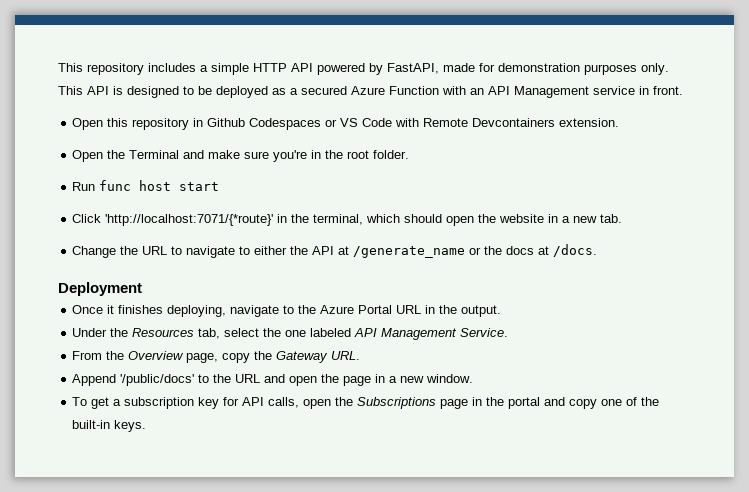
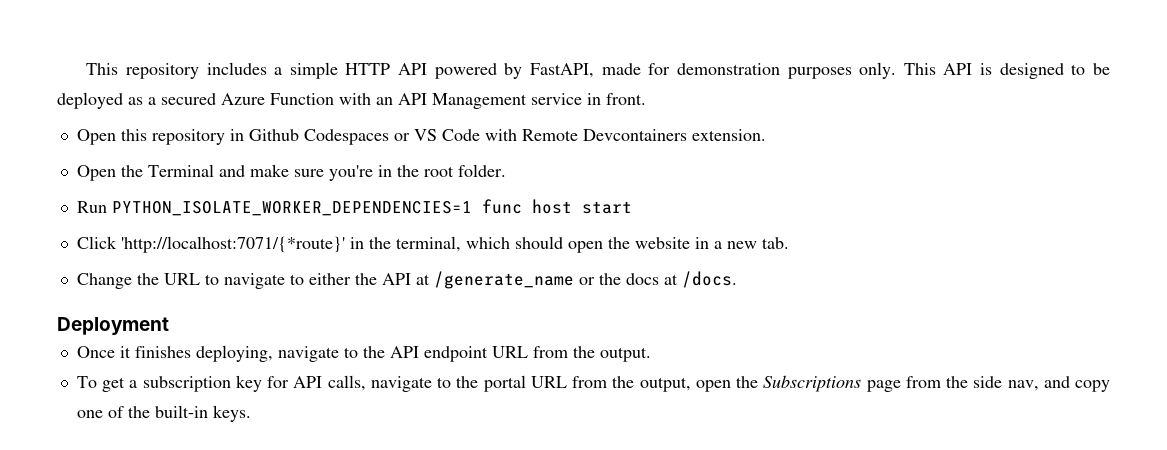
- Run func host start
+ Run PYTHON_ISOLATE_WORKER_DEPENDENCIES=1 func host start
- Once it finishes deploying, navigate to the Azure Portal URL in the output.
- Under the Resources tab, select the one labeled API Management Service.
- From the Overview page, copy the Gateway URL.
- Append '/public/docs' to the URL and open the page in a new window.
+ Once it finishes deploying, navigate to the API endpoint URL from the output.
- To get a subscription key for API calls, open the Subscriptions page in the portal and copy one of the built-in keys.
+ To get a subscription key for API calls, navigate to the portal URL from the output, open the Subscriptions page from the side nav, and copy one of the built-in keys.

